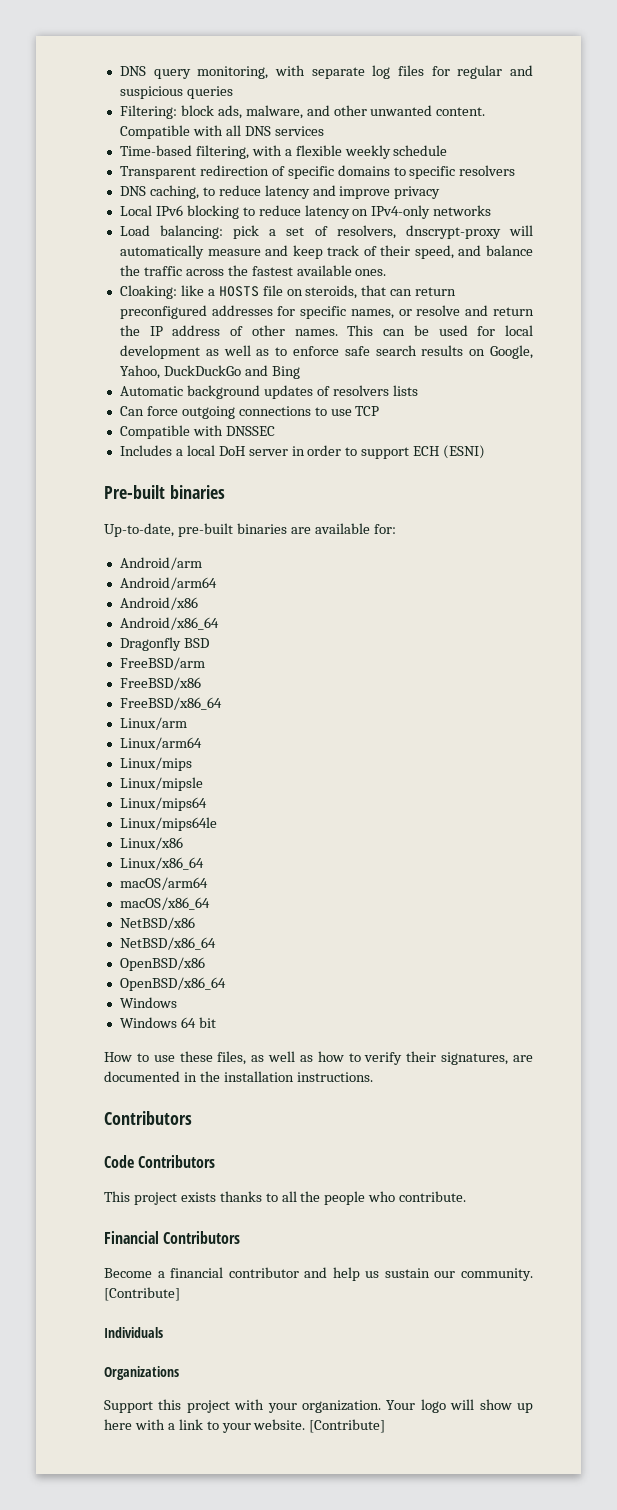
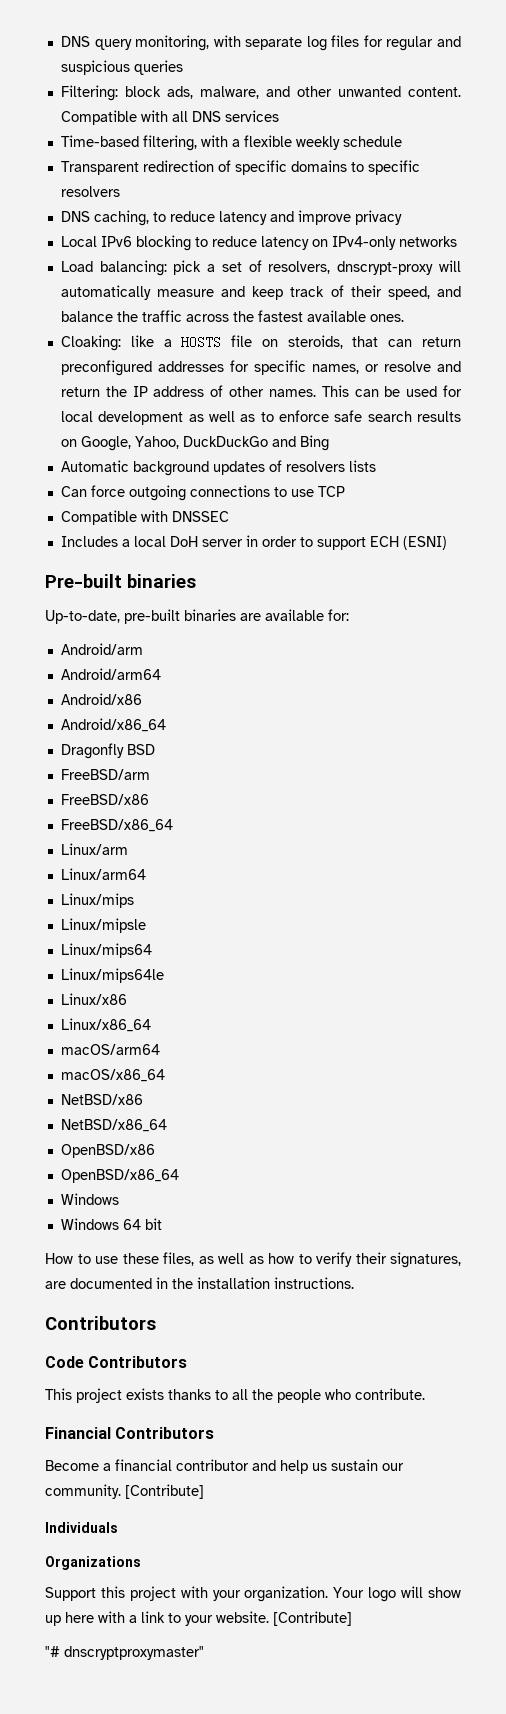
+ "# dnscryptproxymaster"

